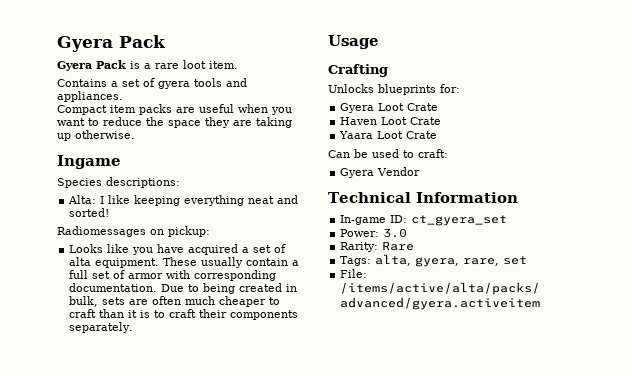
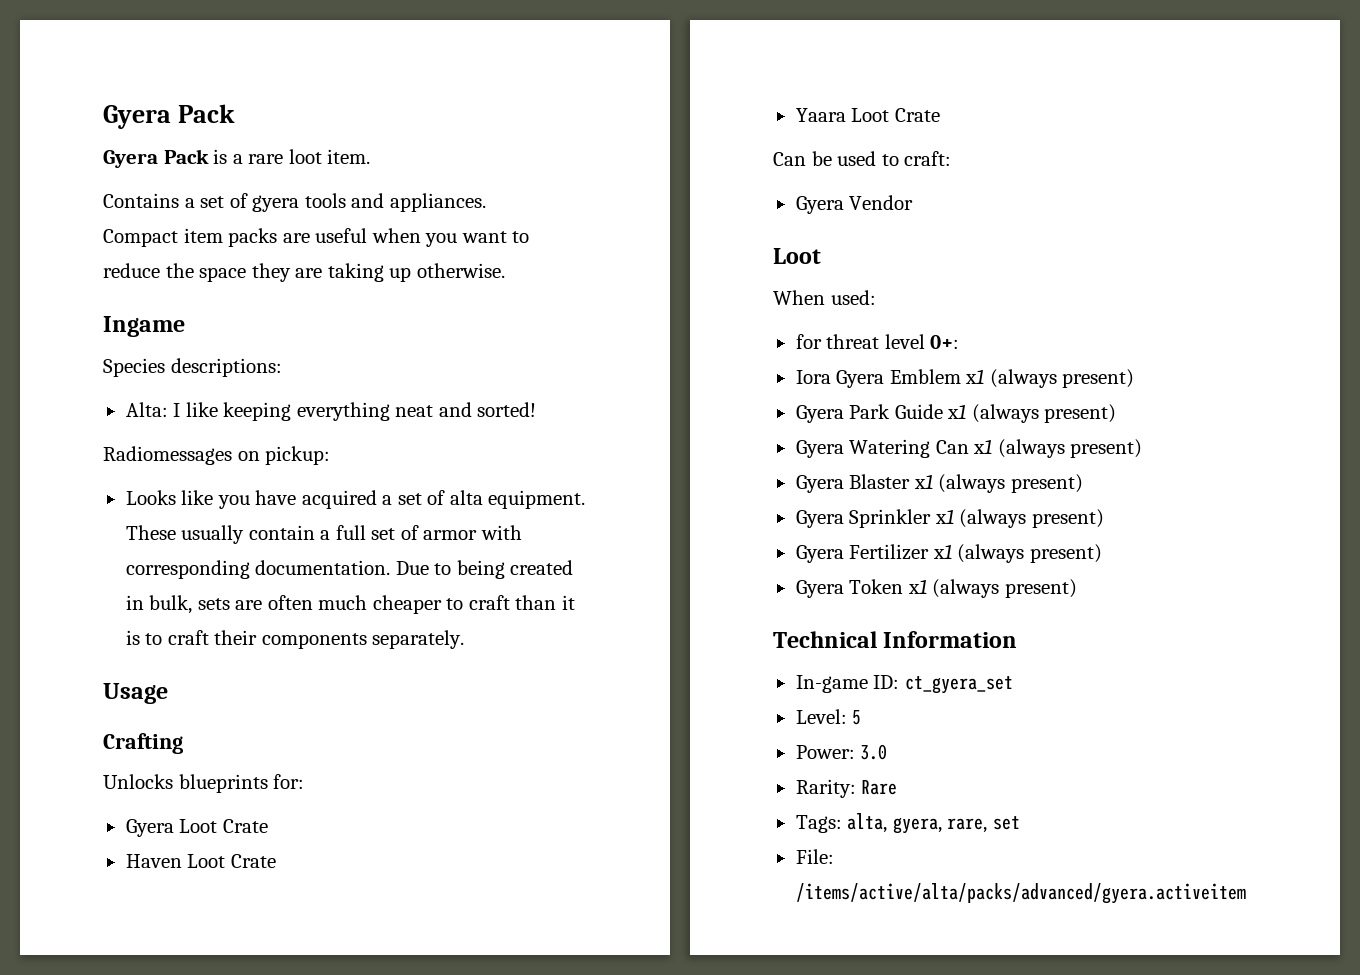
  Gyera Vendor
+ Loot
+ When used:
+ for threat level 0+:
+ Iora Gyera Emblem x1 (always present)
+ Gyera Park Guide x1 (always present)
+ Gyera Watering Can x1 (always present)
+ Gyera Blaster x1 (always present)
+ Gyera Sprinkler x1 (always present)
+ Gyera Fertilizer x1 (always present)
+ Gyera Token x1 (always present)
+ Level: 5

